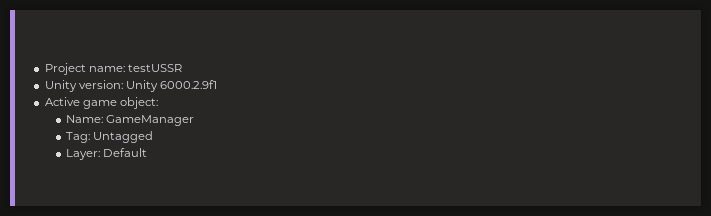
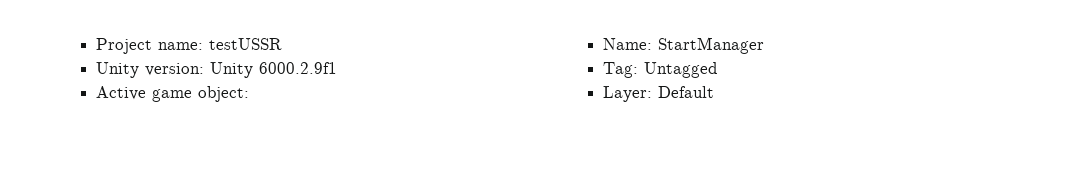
- Name: GameManager
+ Name: StartManager

